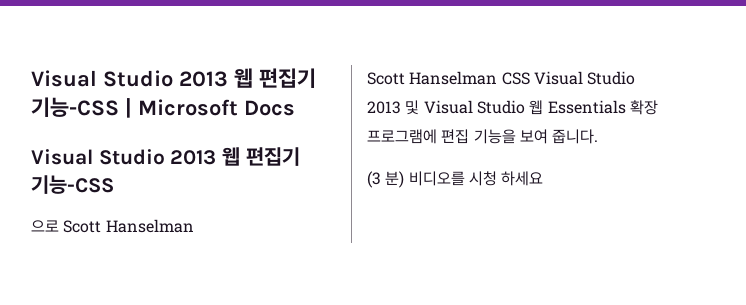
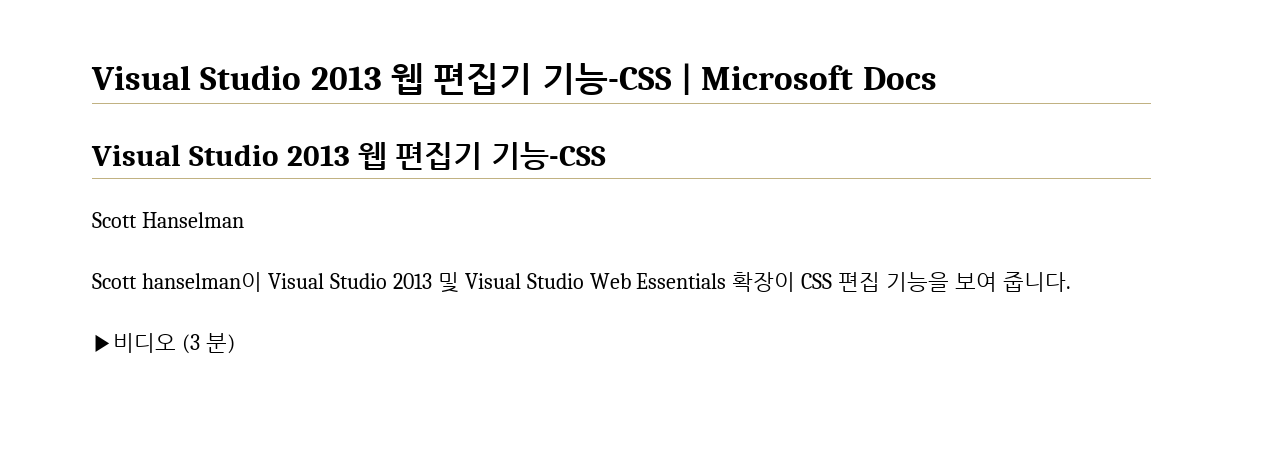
- 으로 Scott Hanselman
+ Scott Hanselman
- Scott Hanselman CSS Visual Studio 2013 및 Visual Studio 웹 Essentials 확장 프로그램에 편집 기능을 보여 줍니다.
+ Scott hanselman이 Visual Studio 2013 및 Visual Studio Web Essentials 확장이 CSS 편집 기능을 보여 줍니다.
- (3 분) 비디오를 시청 하세요
+ ▶비디오 (3 분)

